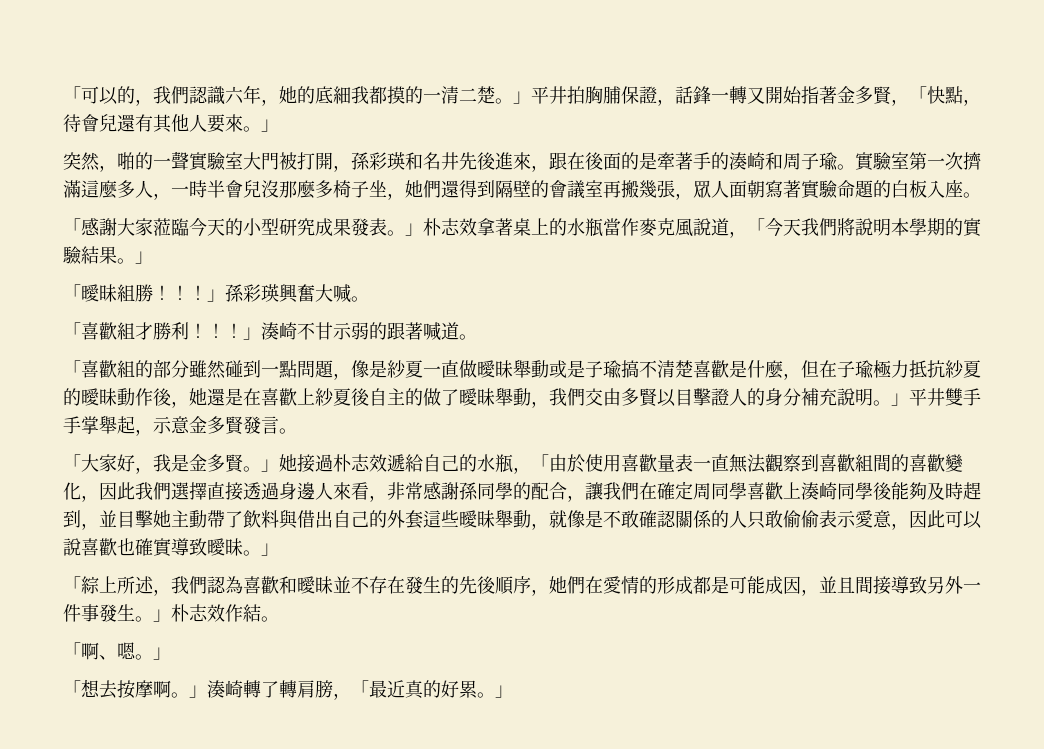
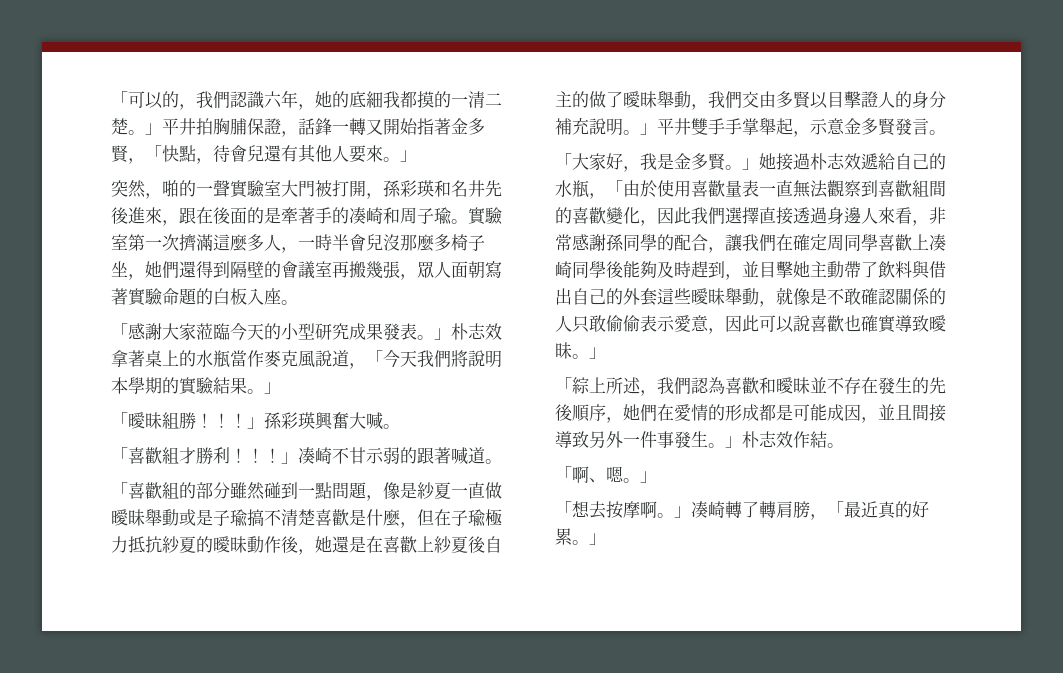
- 突然，啪的一聲實驗室大門被打開，孫彩瑛和名井先後進來，跟在後面的是牽著手的湊崎和周子瑜。
+ 突然，啪的一聲實驗室大門被打開，孫彩瑛和名井先後進來，跟在後面的是牽著手的凑崎和周子瑜。
- ！」湊崎不甘示弱的跟著喊道。
+ ！」凑崎不甘示弱的跟著喊道。
- 「大家好，我是金多賢。」她接過朴志效遞給自己的水瓶，「由於使用喜歡量表一直無法觀察到喜歡組間的喜歡變化，因此我們選擇直接透過身邊人來看，非常感謝孫同學的配合，讓我們在確定周同學喜歡上湊崎同學後能夠及時趕到，並目擊她主動帶了飲料與借出自己的外套這些曖昧舉動，就像是不敢確認關係的人只敢偷偷表示愛意，因此可以說喜歡也確實導致曖昧。」
+ 「大家好，我是金多賢。」她接過朴志效遞給自己的水瓶，「由於使用喜歡量表一直無法觀察到喜歡組間的喜歡變化，因此我們選擇直接透過身邊人來看，非常感謝孫同學的配合，讓我們在確定周同學喜歡上凑崎同學後能夠及時趕到，並目擊她主動帶了飲料與借出自己的外套這些曖昧舉動，就像是不敢確認關係的人只敢偷偷表示愛意，因此可以說喜歡也確實導致曖昧。」
- 「想去按摩啊。」湊崎轉了轉肩膀，「最近真的好累。」
+ 「想去按摩啊。」凑崎轉了轉肩膀，「最近真的好累。」

